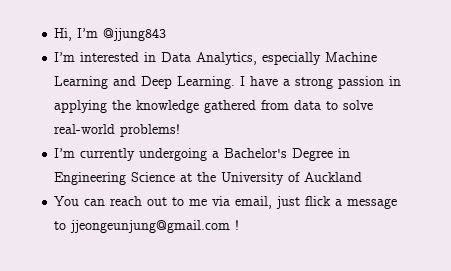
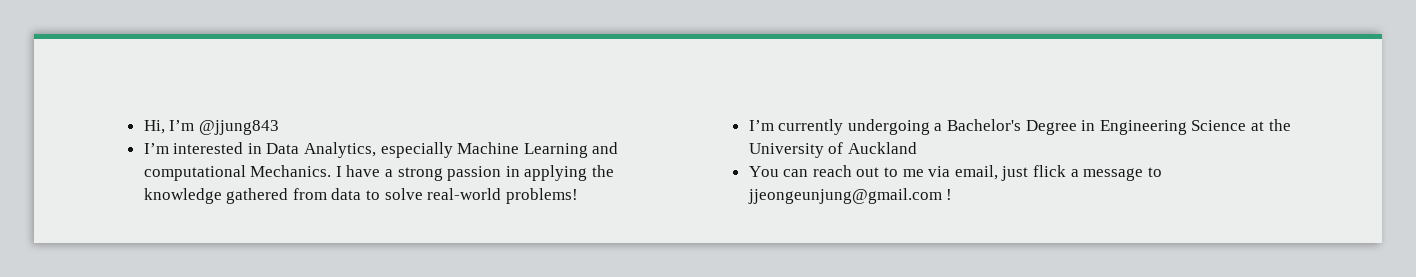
- I’m interested in Data Analytics, especially Machine Learning and Deep Learning.
+ I’m interested in Data Analytics, especially Machine Learning and computational Mechanics.

